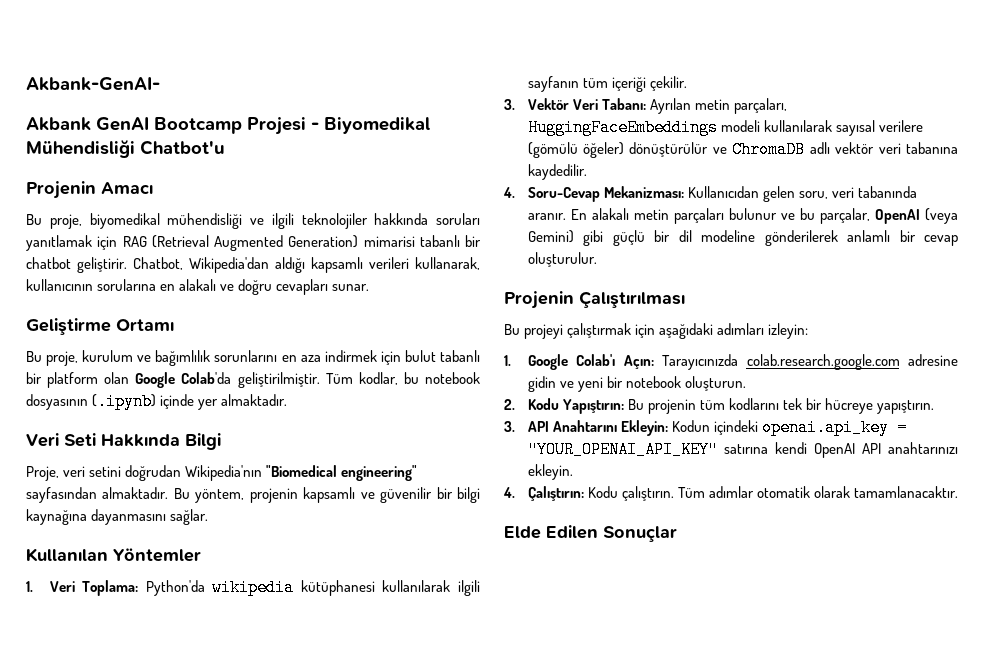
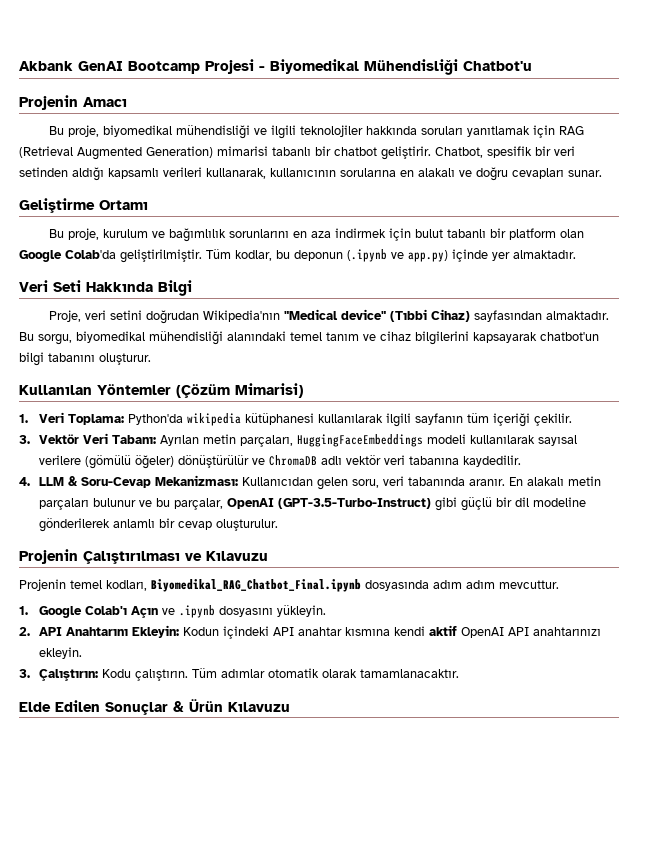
- Akbank-GenAI-
- Chatbot, Wikipedia'dan aldığı kapsamlı verileri kullanarak, kullanıcının sorularına en alakalı ve doğru cevapları sunar.
+ Chatbot, spesifik bir veri setinden aldığı kapsamlı verileri kullanarak, kullanıcının sorularına en alakalı ve doğru cevapları sunar.
- Tüm kodlar, bu notebook dosyasının (.ipynb) içinde yer almaktadır.
+ Tüm kodlar, bu deponun (.ipynb ve app.py) içinde yer almaktadır.
- Proje, veri setini doğrudan Wikipedia'nın "Biomedical engineering" sayfasından almaktadır. Bu yöntem, projenin kapsamlı ve güvenilir bir bilgi kaynağına dayanmasını sağlar.
+ Proje, veri setini doğrudan Wikipedia'nın "Medical device" (Tıbbi Cihaz) sayfasından almaktadır. Bu sorgu, biyomedikal mühendisliği alanındaki temel tanım ve cihaz bilgilerini kapsayarak chatbot'un bilgi tabanını oluşturur.
- Kullanılan Yöntemler
+ Kullanılan Yöntemler (Çözüm Mimarisi)
- 4. Soru-Cevap Mekanizması: Kullanıcıdan gelen soru, veri tabanında aranır.
+ 4. LLM & Soru-Cevap Mekanizması: Kullanıcıdan gelen soru, veri tabanında aranır.
- En alakalı metin parçaları bulunur ve bu parçalar, OpenAI (veya Gemini) gibi güçlü bir dil modeline gönderilerek anlamlı bir cevap oluşturulur.
+ En alakalı metin parçaları bulunur ve bu parçalar, OpenAI (GPT-3.5-Turbo-Instruct) gibi güçlü bir dil modeline gönderilerek anlamlı bir cevap oluşturulur.
- Projenin Çalıştırılması
- Bu projeyi çalıştırmak için aşağıdaki adımları izleyin:
- 1. Google Colab'ı Açın: Tarayıcınızda colab.research.google.com adresine gidin ve yeni bir notebook oluşturun.
- 2. Kodu Yapıştırın: Bu projenin tüm kodlarını tek bir hücreye yapıştırın.
- 3. API Anahtarını Ekleyin: Kodun içindeki openai.api_key = "YOUR_OPENAI_API_KEY" satırına kendi OpenAI API anahtarınızı ekleyin.
+ Projenin Çalıştırılması ve Kılavuzu
+ Projenin temel kodları, Biyomedikal_RAG_Chatbot_Final.ipynb dosyasında adım adım mevcuttur.
+ 1. Google Colab'ı Açın ve .ipynb dosyasını yükleyin.
+ 2. API Anahtarını Ekleyin: Kodun içindeki API anahtar kısmına kendi aktif OpenAI API anahtarınızı ekleyin.
- 4. Çalıştırın: Kodu çalıştırın.
+ 3. Çalıştırın: Kodu çalıştırın.
- Elde Edilen Sonuçlar
+ Elde Edilen Sonuçlar & Ürün Kılavuzu

